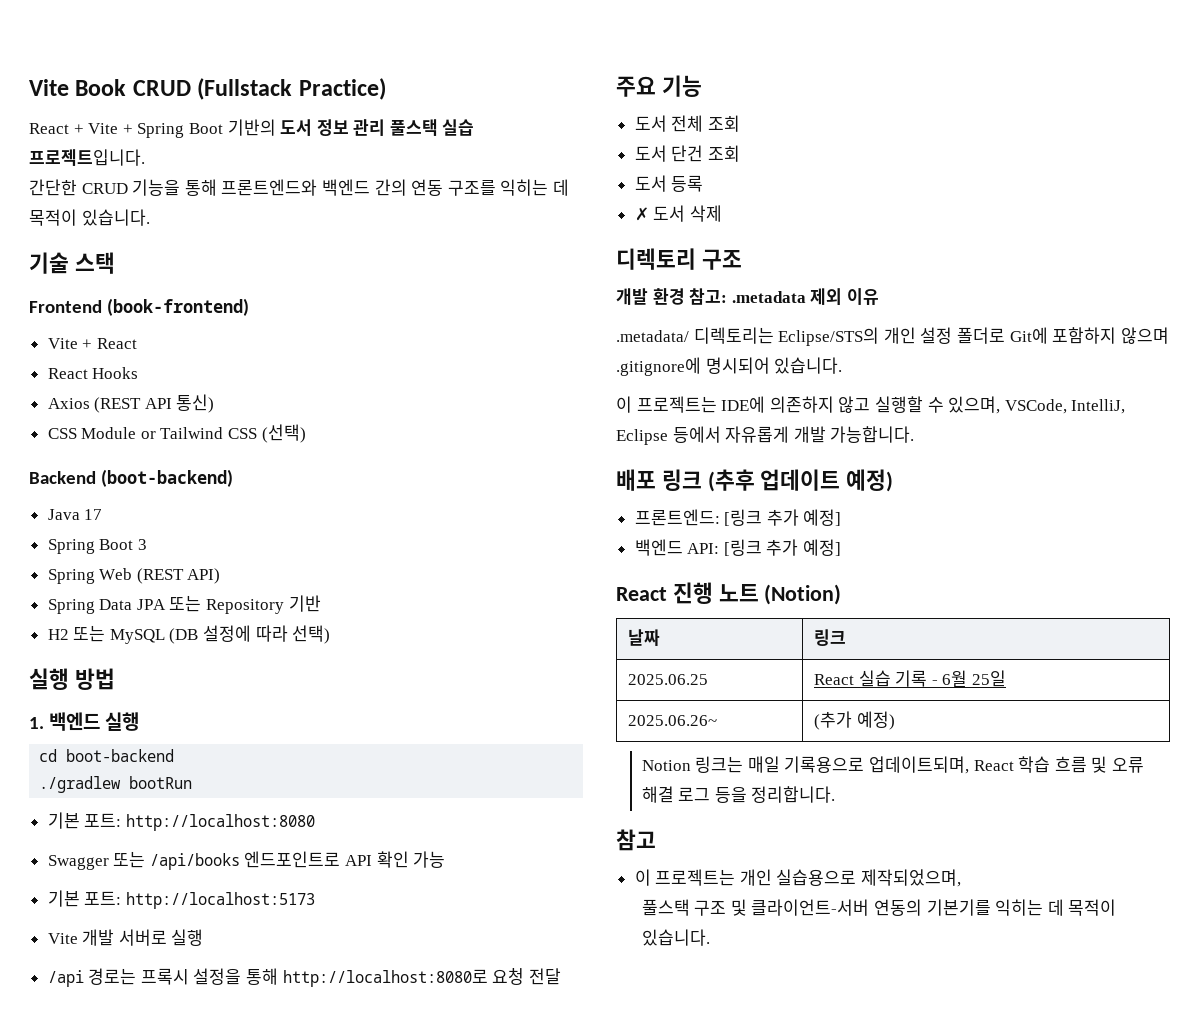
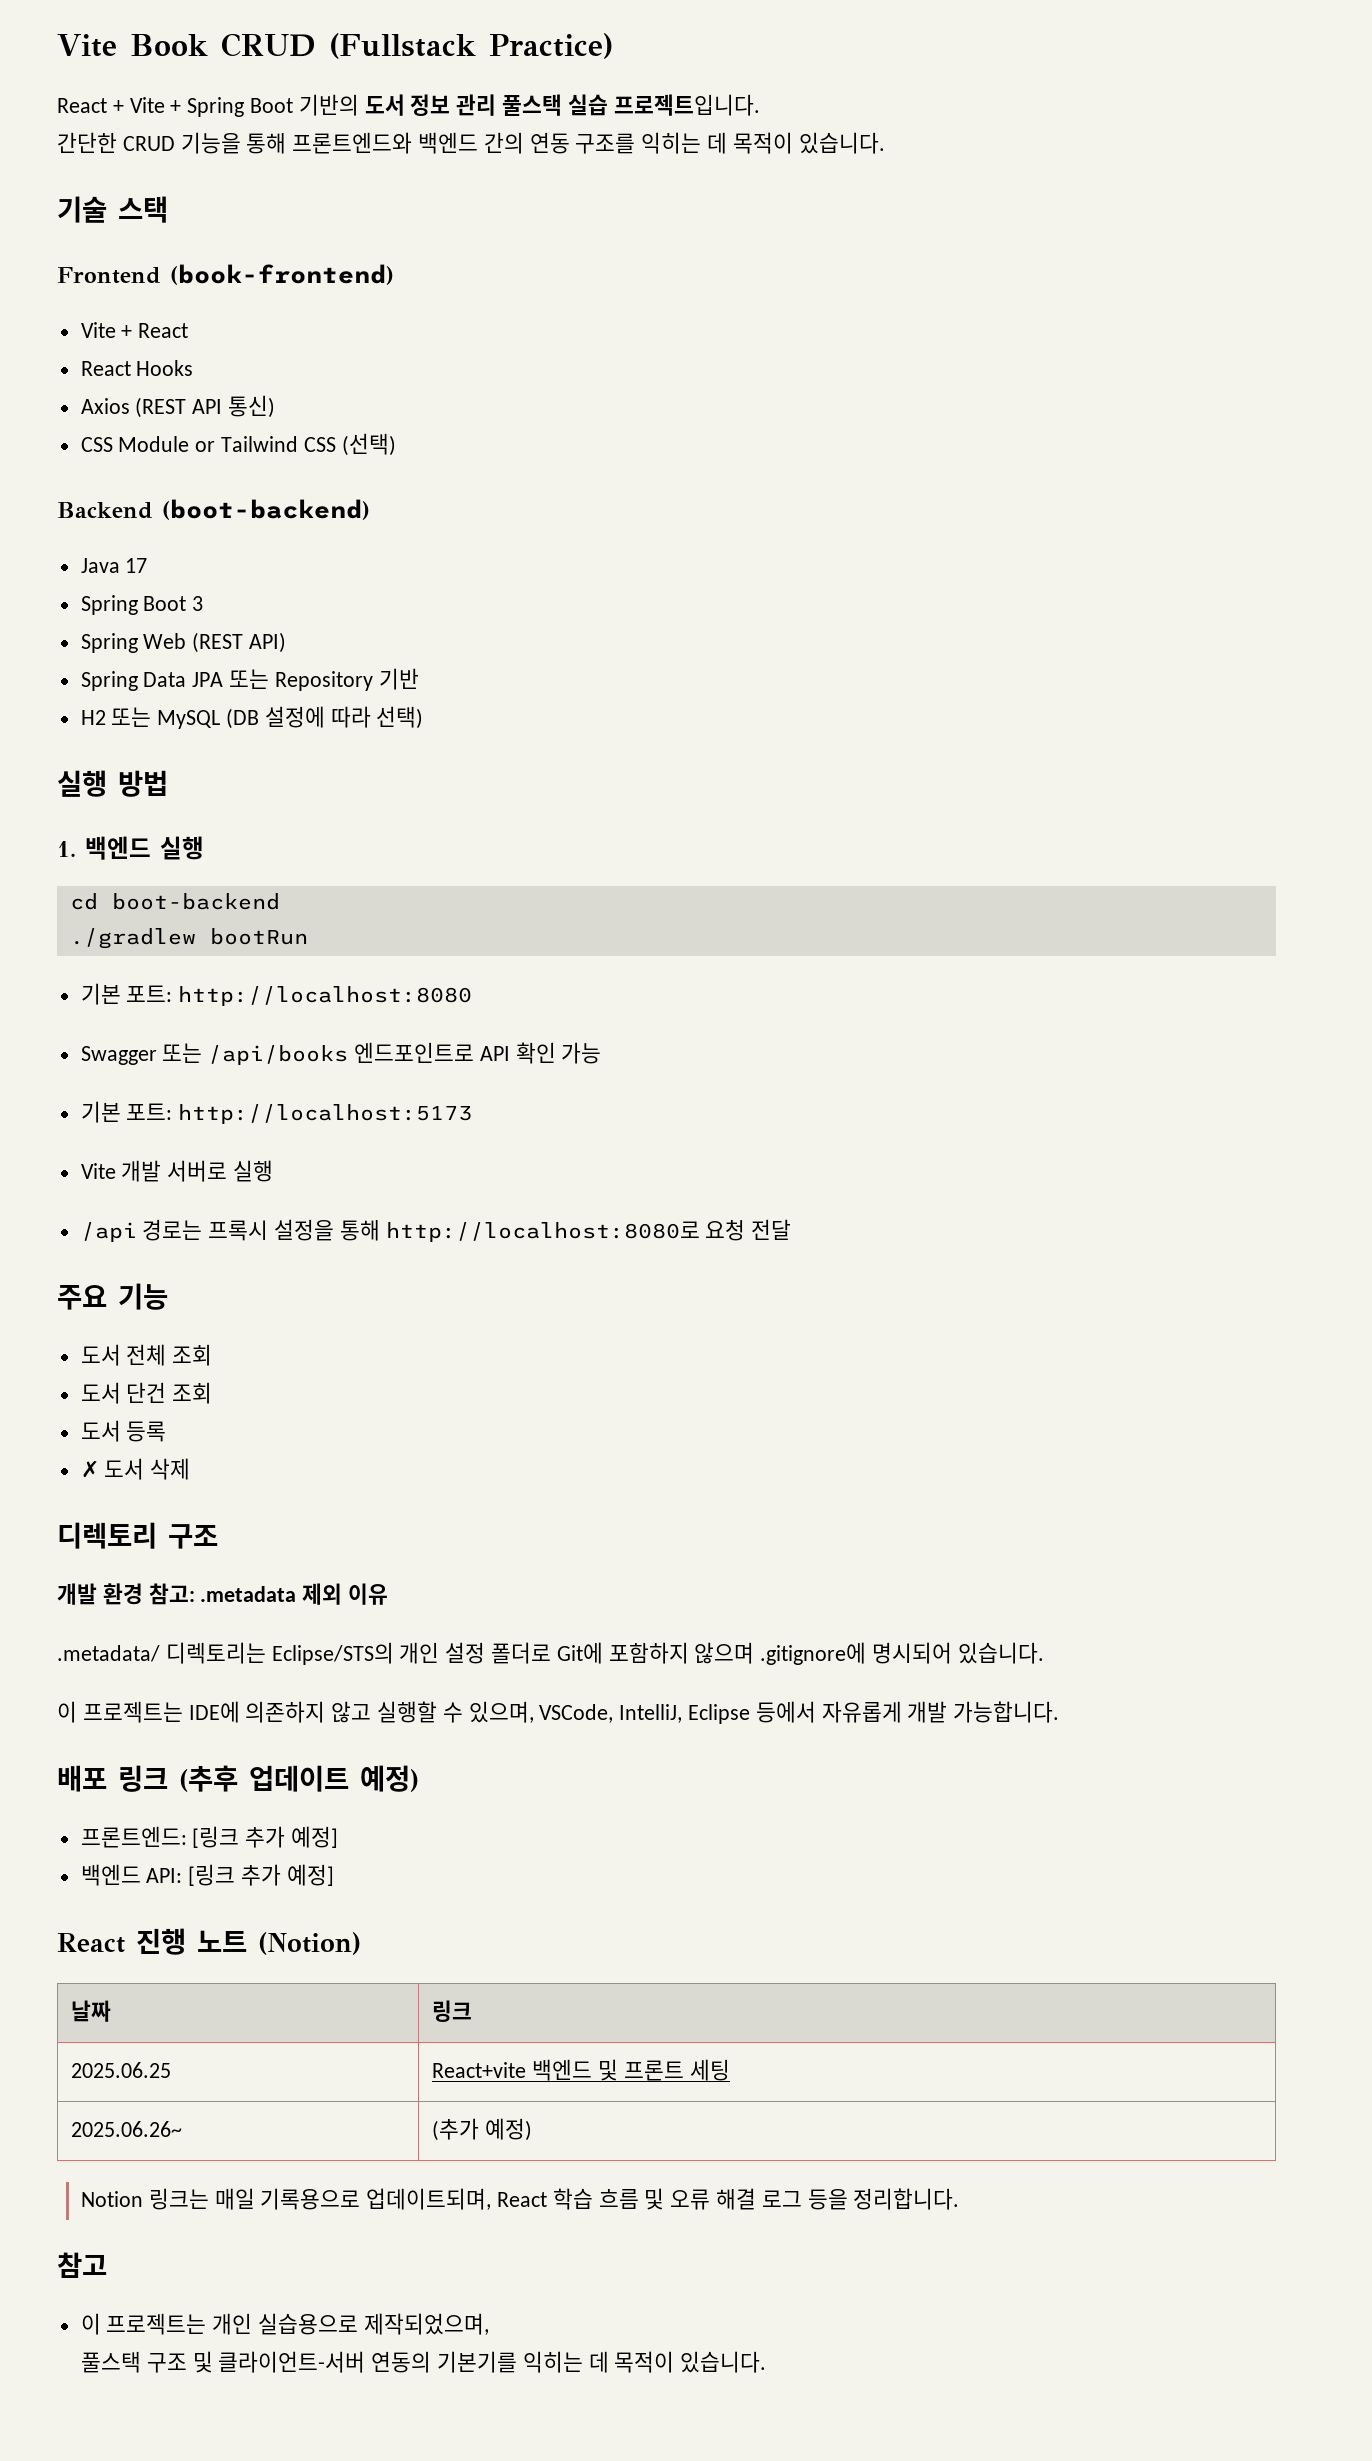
- 2025.06.25 | React 실습 기록 - 6월 25일
+ 2025.06.25 | React+vite 백엔드 및 프론트 세팅

